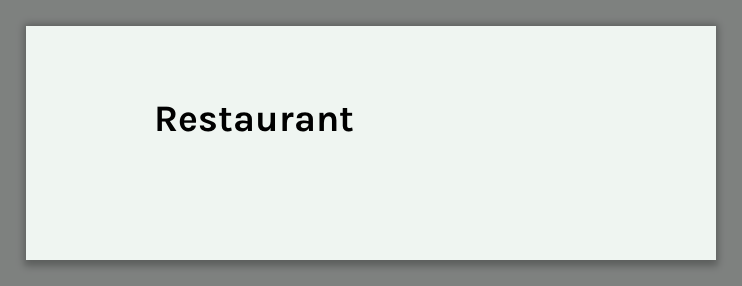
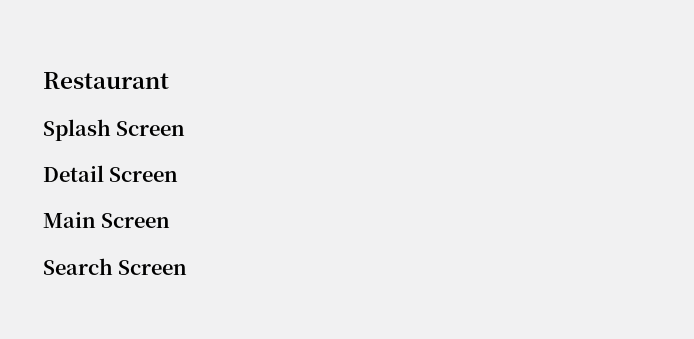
+ Splash Screen
+ Detail Screen
+ Main Screen
+ Search Screen

